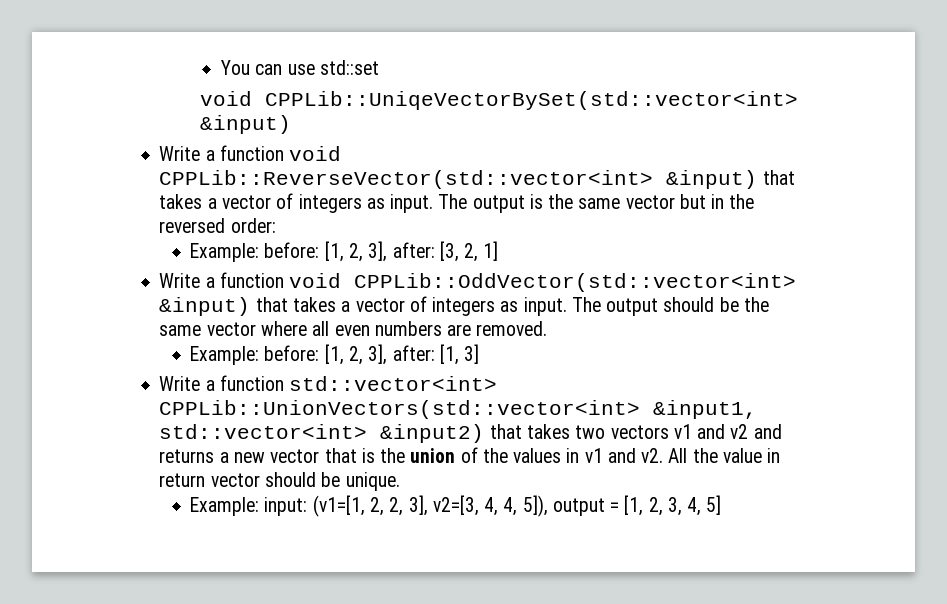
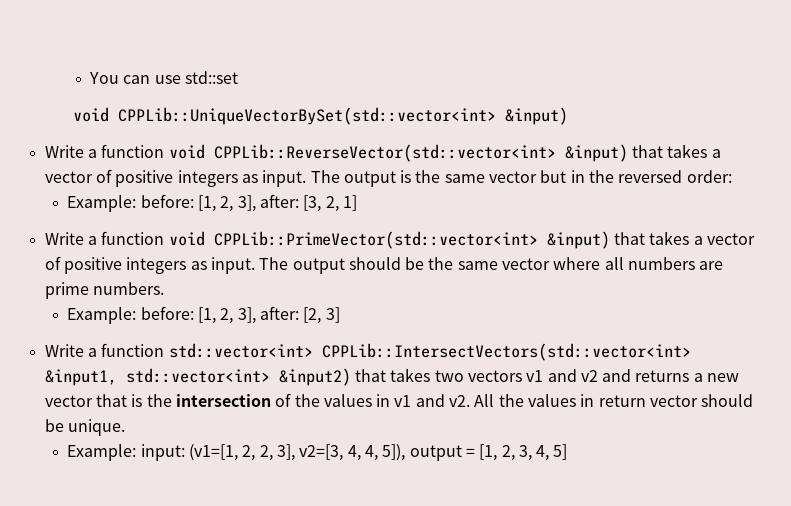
- void CPPLib::UniqeVectorBySet(std::vector<int> &input)
+ void CPPLib::UniqueVectorBySet(std::vector<int> &input)
- Write a function void CPPLib::ReverseVector(std::vector<int> &input) that takes a vector of integers as input.
+ Write a function void CPPLib::ReverseVector(std::vector<int> &input) that takes a vector of positive integers as input.
- Write a function void CPPLib::OddVector(std::vector<int> &input) that takes a vector of integers as input.
+ Write a function void CPPLib::PrimeVector(std::vector<int> &input) that takes a vector of positive integers as input.
- The output should be the same vector where all even numbers are removed.
- Example: before: [1, 2, 3], after: [1, 3]
+ The output should be the same vector where all numbers are prime numbers.
+ Example: before: [1, 2, 3], after: [2, 3]
- Write a function std::vector<int> CPPLib::UnionVectors(std::vector<int> &input1, std::vector<int> &input2) that takes two vectors v1 and v2 and returns a new vector that is the union of the values in v1 and v2.
+ Write a function std::vector<int> CPPLib::IntersectVectors(std::vector<int> &input1, std::vector<int> &input2) that takes two vectors v1 and v2 and returns a new vector that is the intersection of the values in v1 and v2.
- All the value in return vector should be unique.
+ All the values in return vector should be unique.

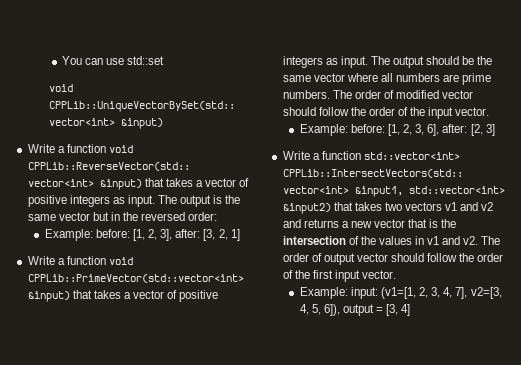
- The output should be the same vector where all numbers are prime numbers.
- Example: before: [1, 2, 3], after: [2, 3]
+ The output should be the same vector where all numbers are prime numbers. The order of modified vector should follow the order of the input vector.
+ Example: before: [1, 2, 3, 6], after: [2, 3]
- All the values in return vector should be unique.
- Example: input: (v1=[1, 2, 2, 3], v2=[3, 4, 4, 5]), output = [1, 2, 3, 4, 5]
+ The order of output vector should follow the order of the first input vector.
+ Example: input: (v1=[1, 2, 3, 4, 7], v2=[3, 4, 5, 6]), output = [3, 4]

